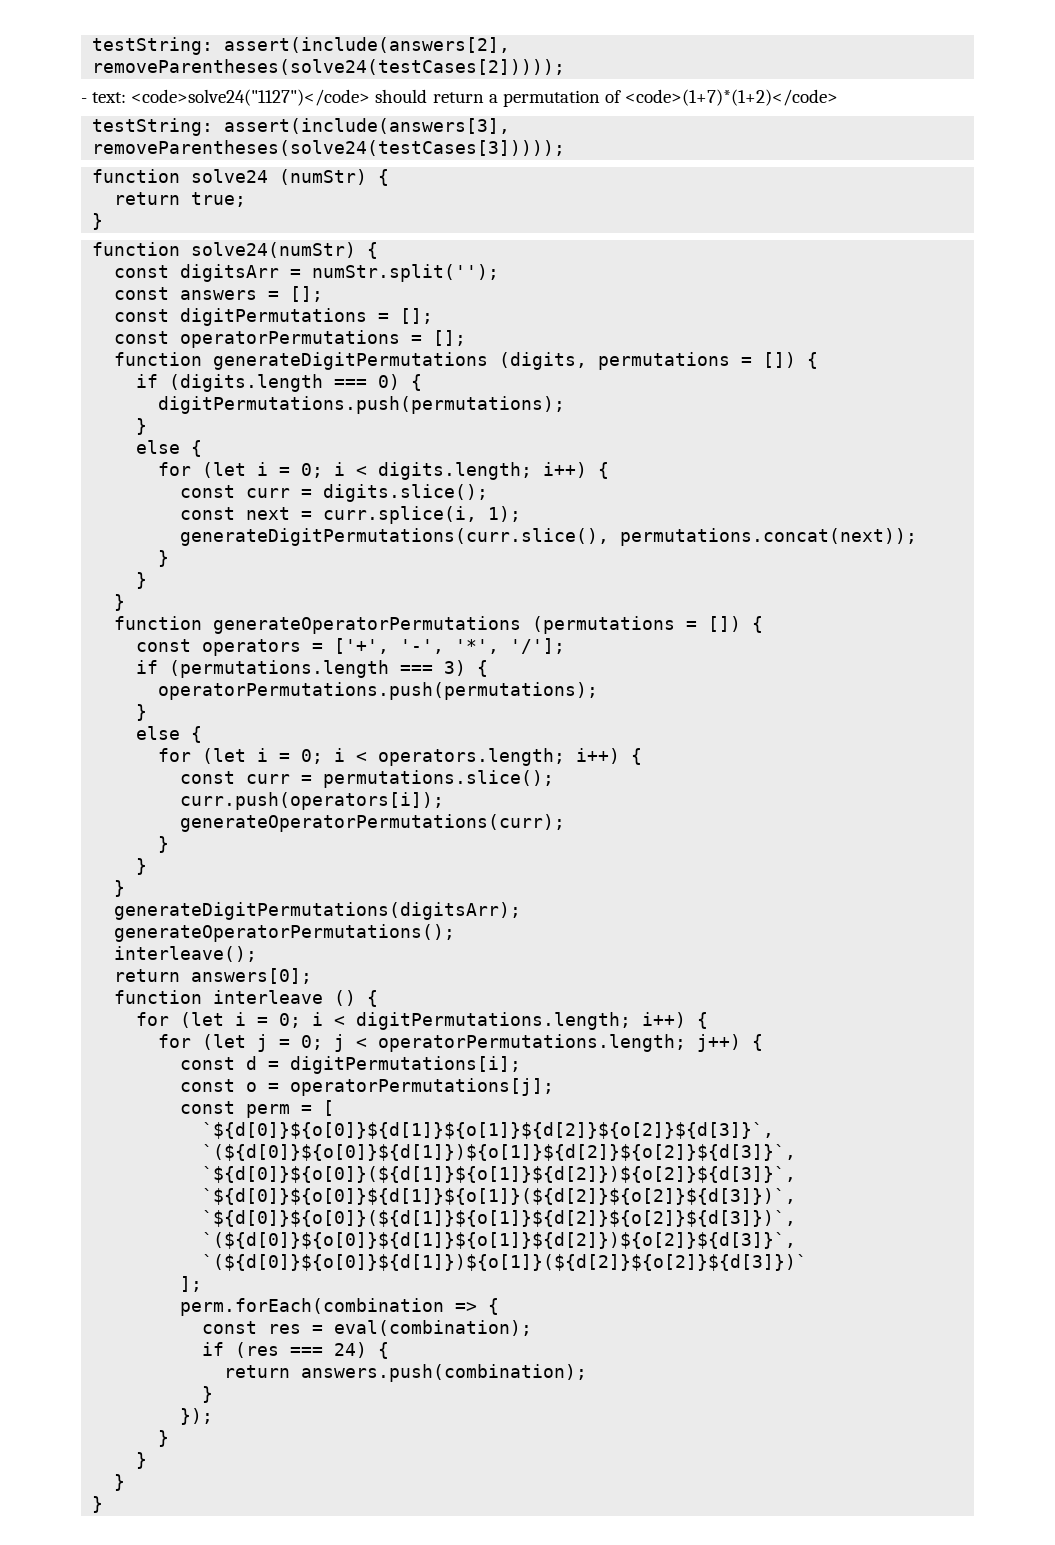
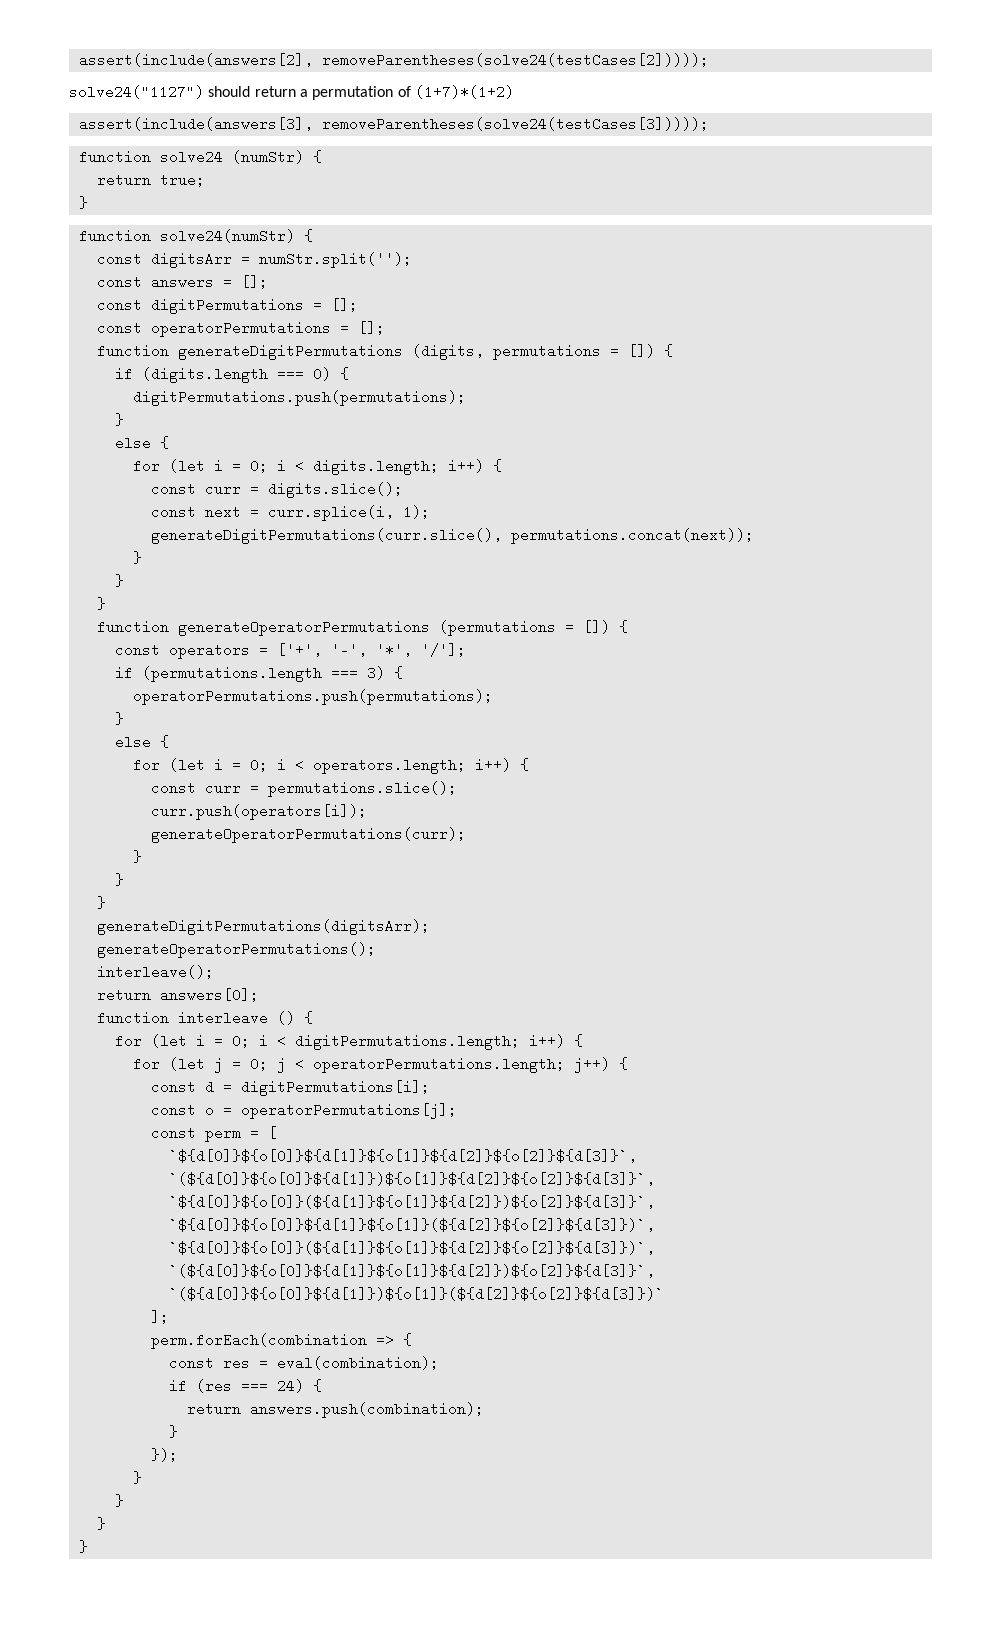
- testString: assert(include(answers[2], removeParentheses(solve24(testCases[2]))));
+ assert(include(answers[2], removeParentheses(solve24(testCases[2]))));
- - text: <code>solve24("1127")</code> should return a permutation of <code>(1+7)*(1+2)</code>
- testString: assert(include(answers[3], removeParentheses(solve24(testCases[3]))));
+ solve24("1127") should return a permutation of (1+7)*(1+2)
+ assert(include(answers[3], removeParentheses(solve24(testCases[3]))));

